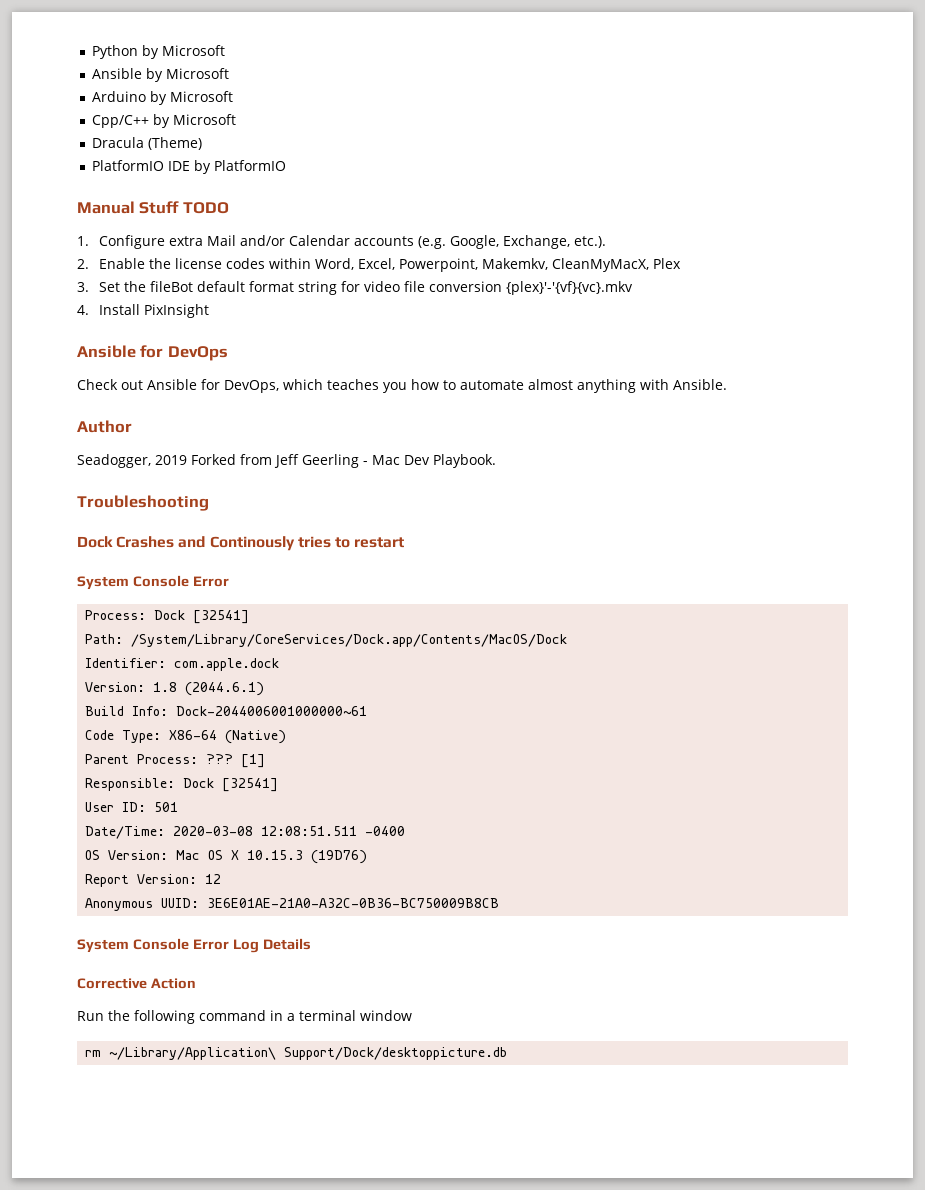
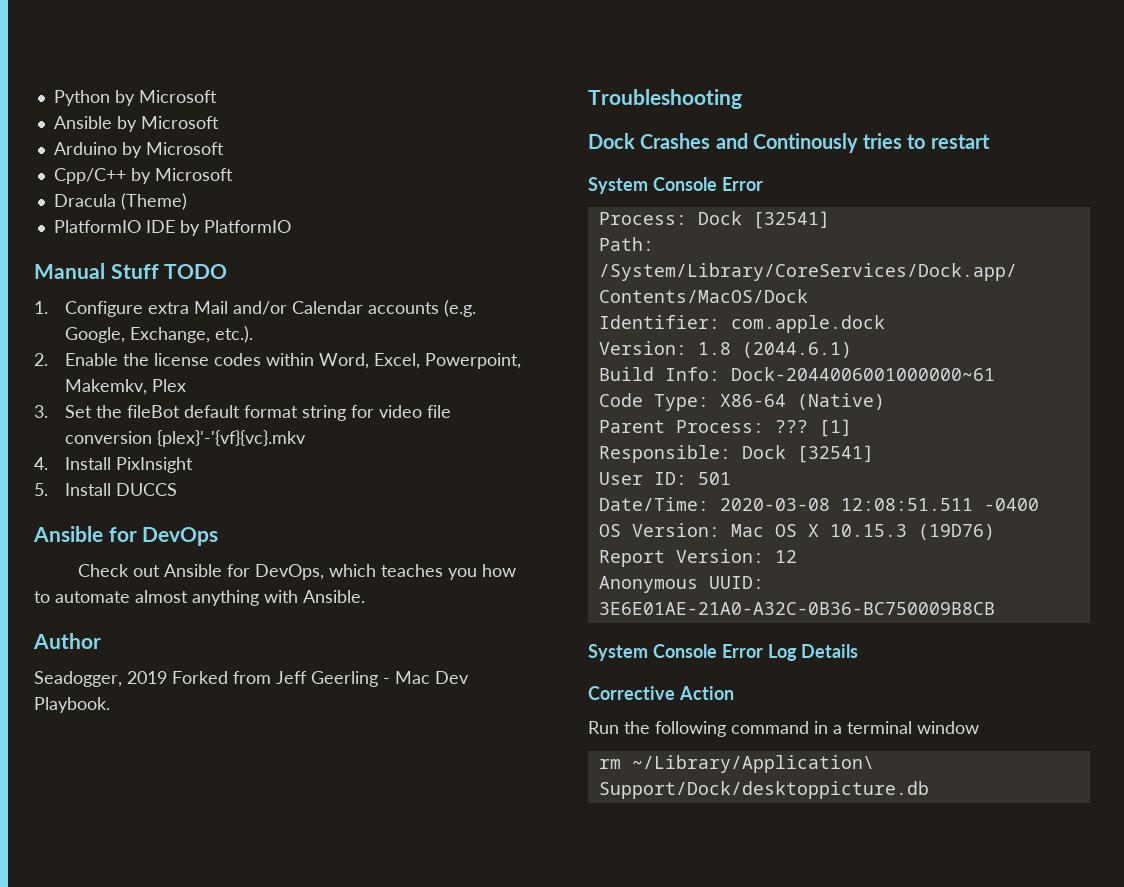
- 2. Enable the license codes within Word, Excel, Powerpoint, Makemkv, CleanMyMacX, Plex
+ 2. Enable the license codes within Word, Excel, Powerpoint, Makemkv, Plex
+ 5. Install DUCCS

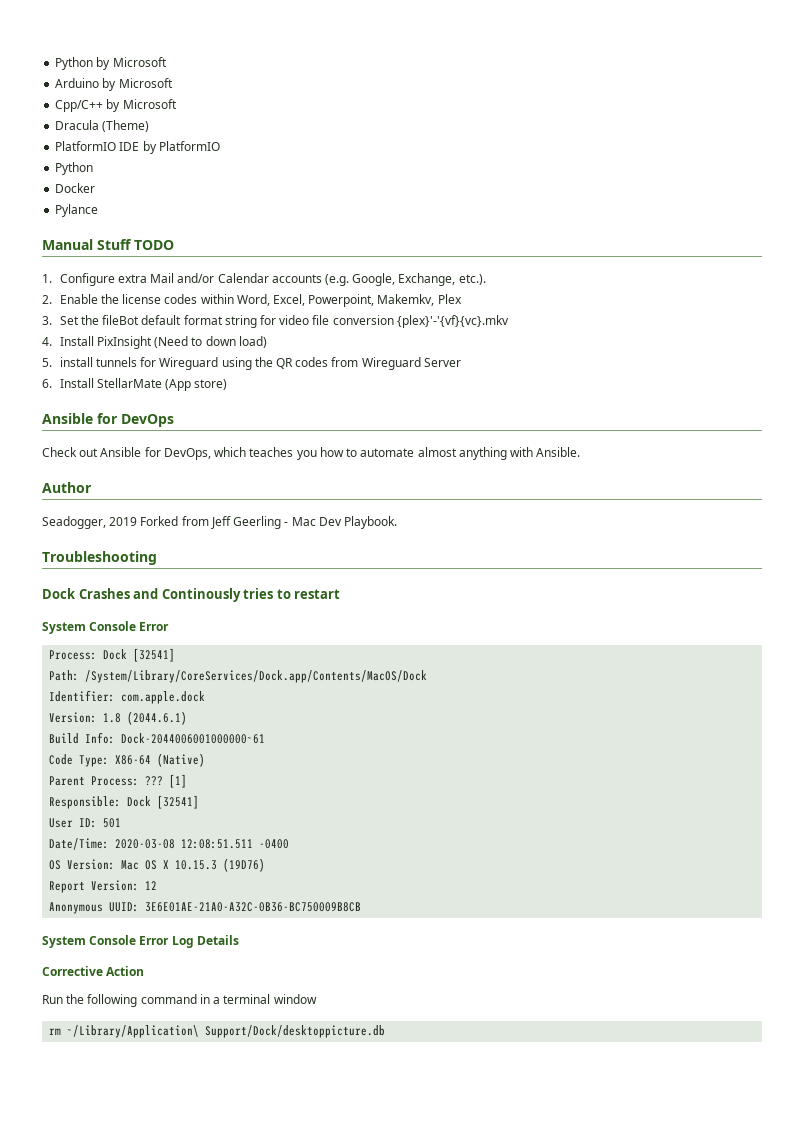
- Ansible by Microsoft
  PlatformIO IDE by PlatformIO
+ Python
+ Docker
+ Pylance
- 4. Install PixInsight
- 5. Install DUCCS
+ 4. Install PixInsight (Need to down load)
+ 5. install tunnels for Wireguard using the QR codes from Wireguard Server
+ 6. Install StellarMate (App store)

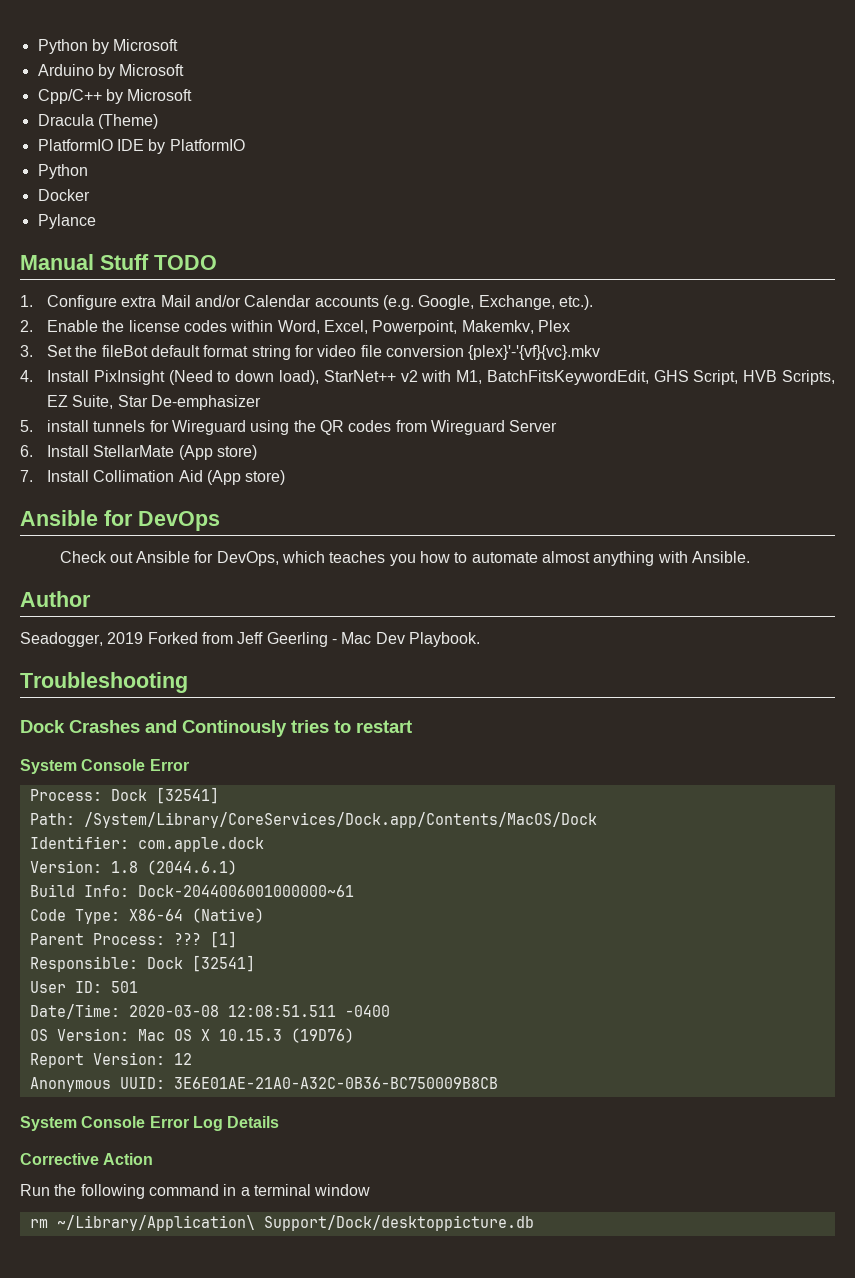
- 4. Install PixInsight (Need to down load)
+ 4. Install PixInsight (Need to down load), StarNet++ v2 with M1, BatchFitsKeywordEdit, GHS Script, HVB Scripts, EZ Suite, Star De-emphasizer
+ 7. Install Collimation Aid (App store)

